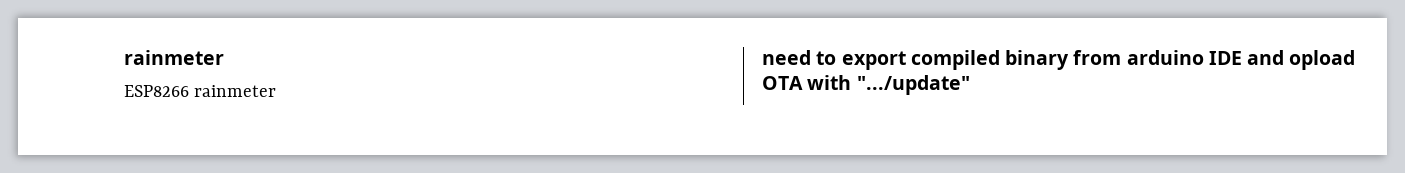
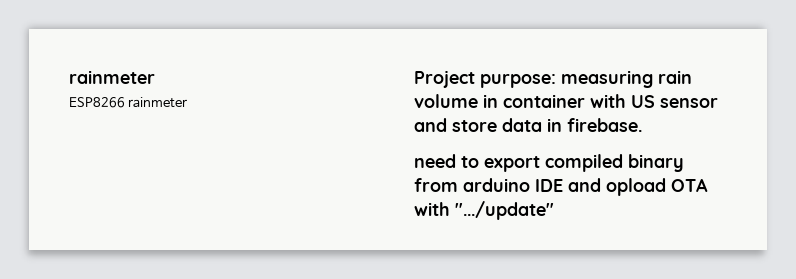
+ Project purpose: measuring rain volume in container with US sensor and store data in firebase.

